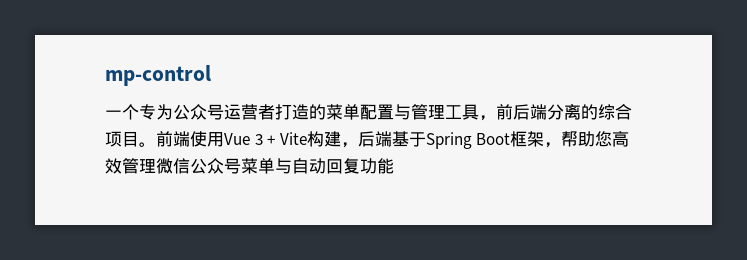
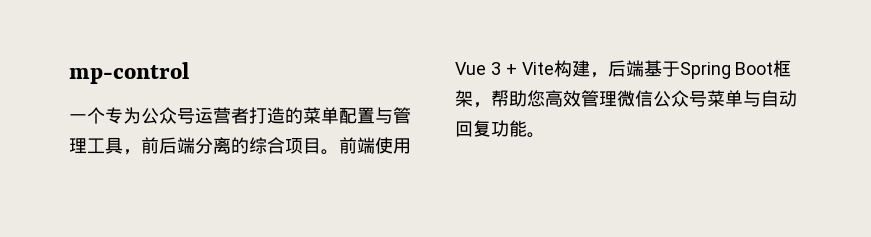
- 前端使用Vue 3 + Vite构建，后端基于Spring Boot框架，帮助您高效管理微信公众号菜单与自动回复功能
+ 前端使用Vue 3 + Vite构建，后端基于Spring Boot框架，帮助您高效管理微信公众号菜单与自动回复功能。

